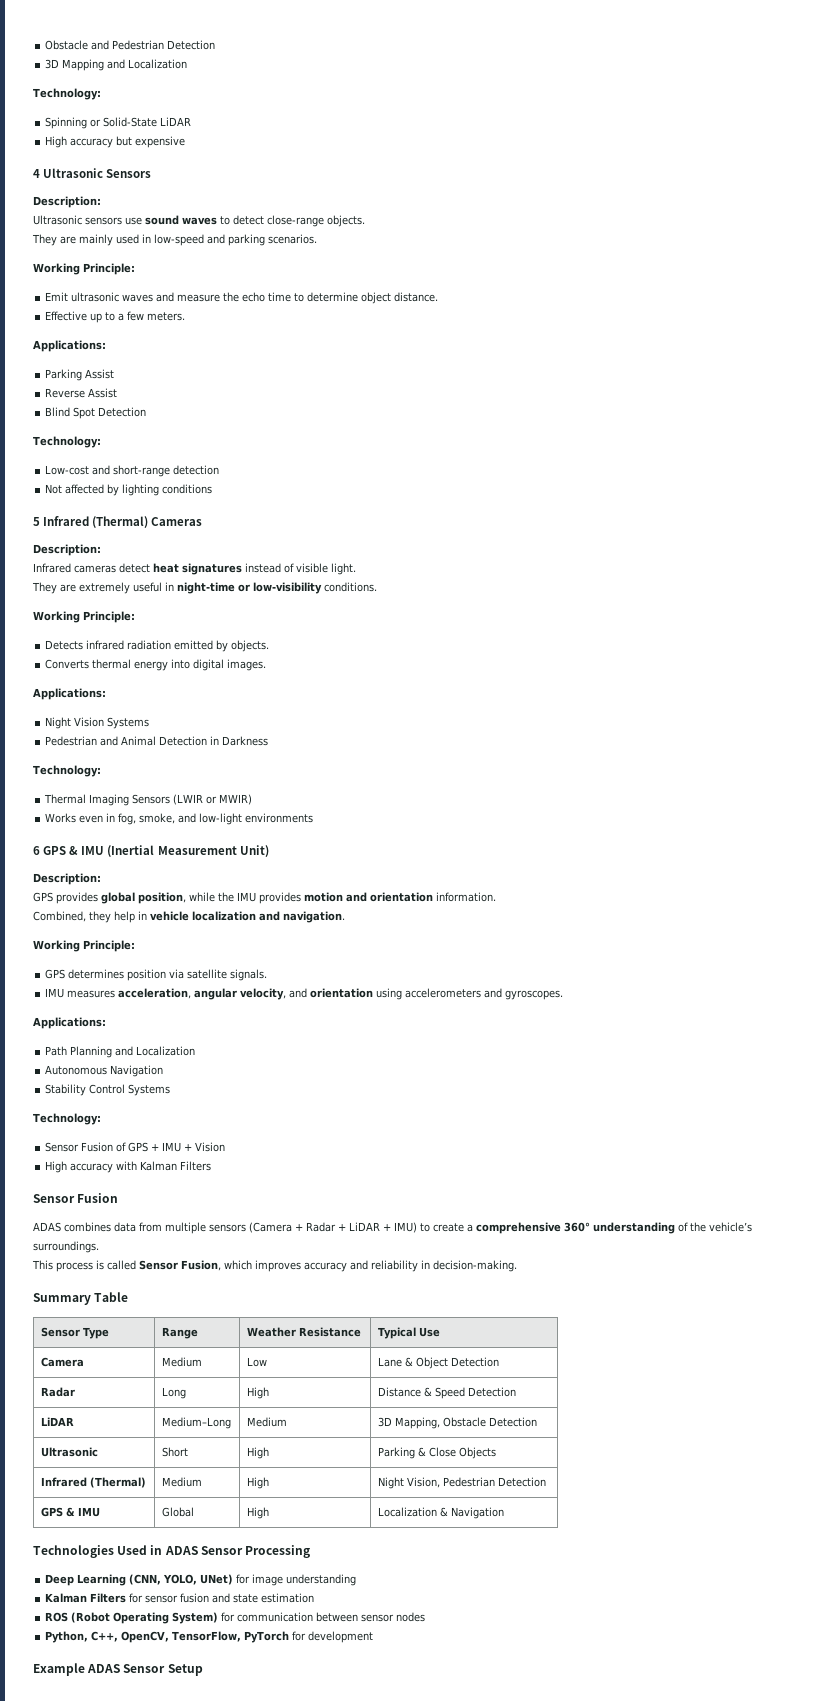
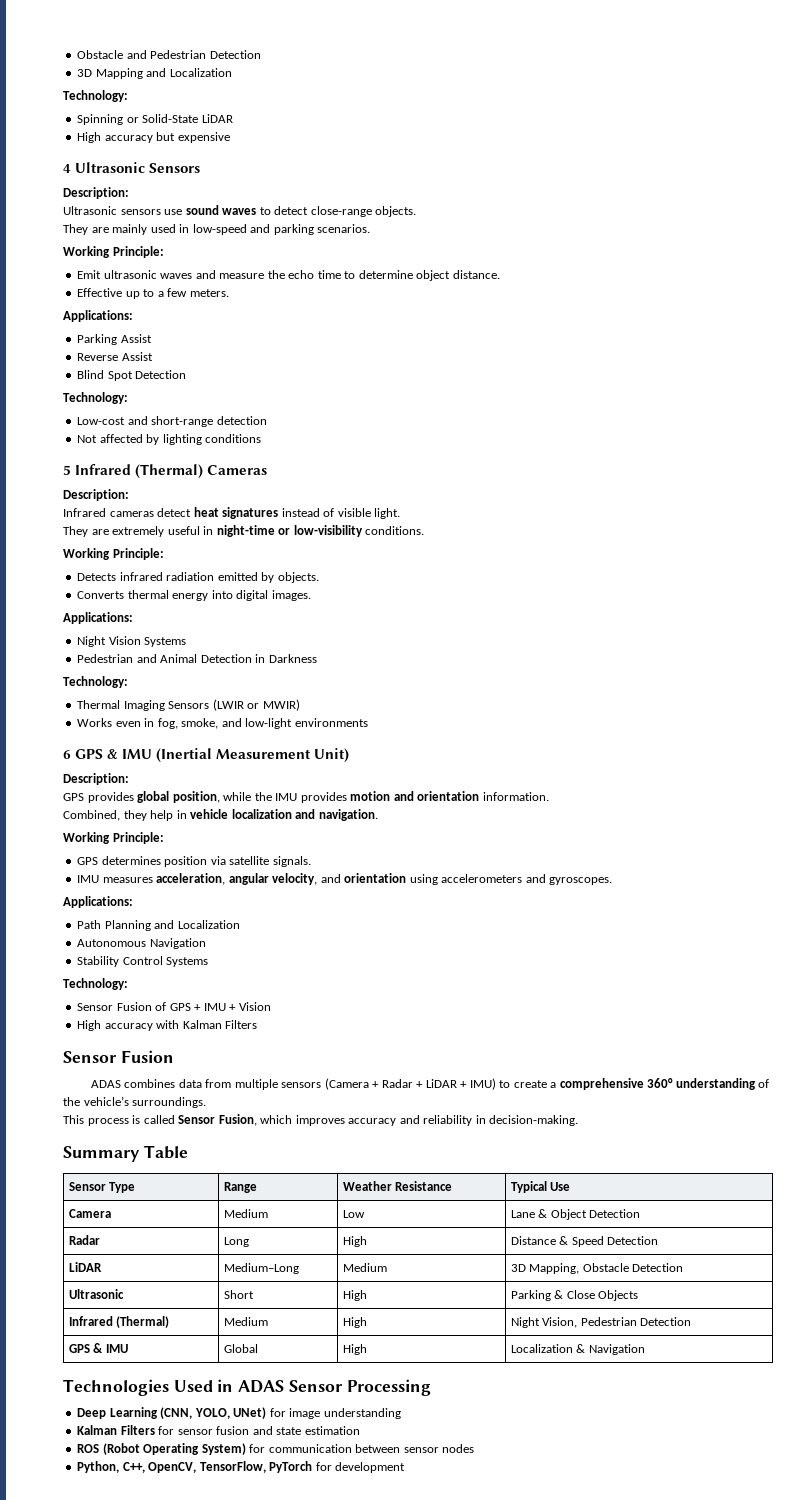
- Example ADAS Sensor Setup

